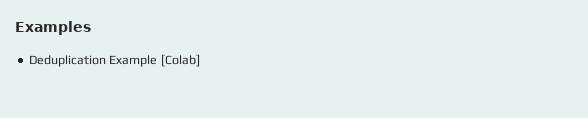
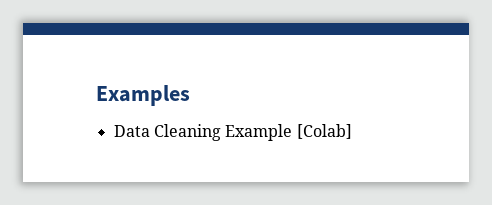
- Deduplication Example [Colab]
+ Data Cleaning Example [Colab]

